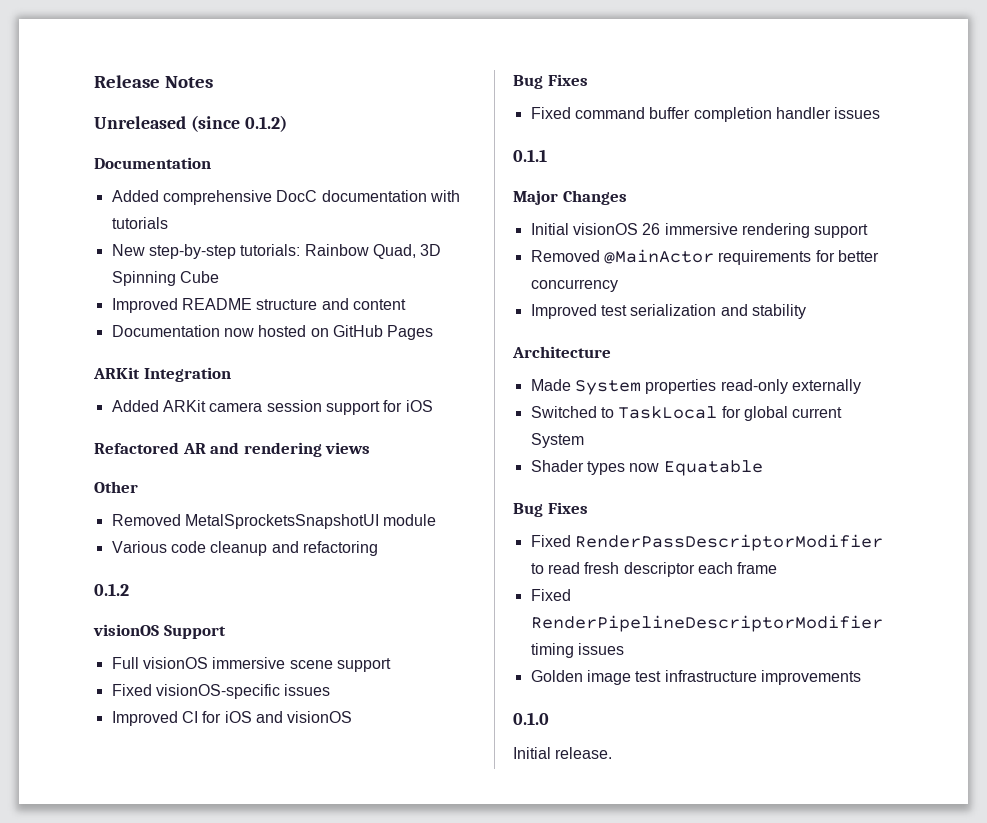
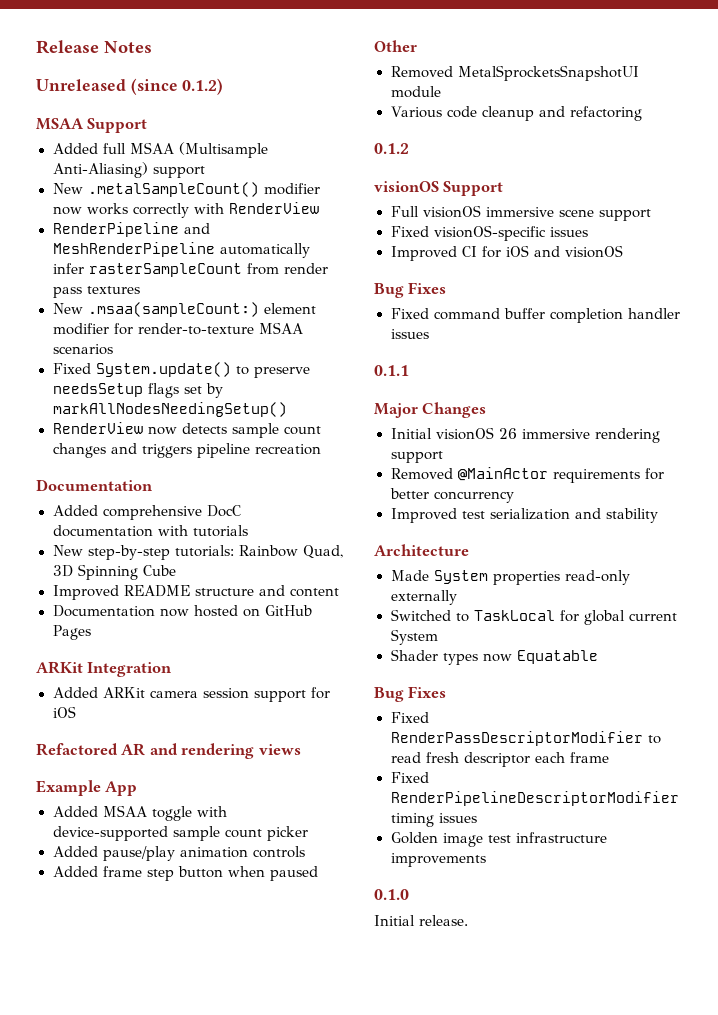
+ MSAA Support
+ Added full MSAA (Multisample Anti-Aliasing) support
+ New .metalSampleCount() modifier now works correctly with RenderView
+ RenderPipeline and MeshRenderPipeline automatically infer rasterSampleCount from render pass textures
+ New .msaa(sampleCount:) element modifier for render-to-texture MSAA scenarios
+ Fixed System.update() to preserve needsSetup flags set by markAllNodesNeedingSetup()
+ RenderView now detects sample count changes and triggers pipeline recreation
+ Example App
+ Added MSAA toggle with device-supported sample count picker
+ Added pause/play animation controls
+ Added frame step button when paused

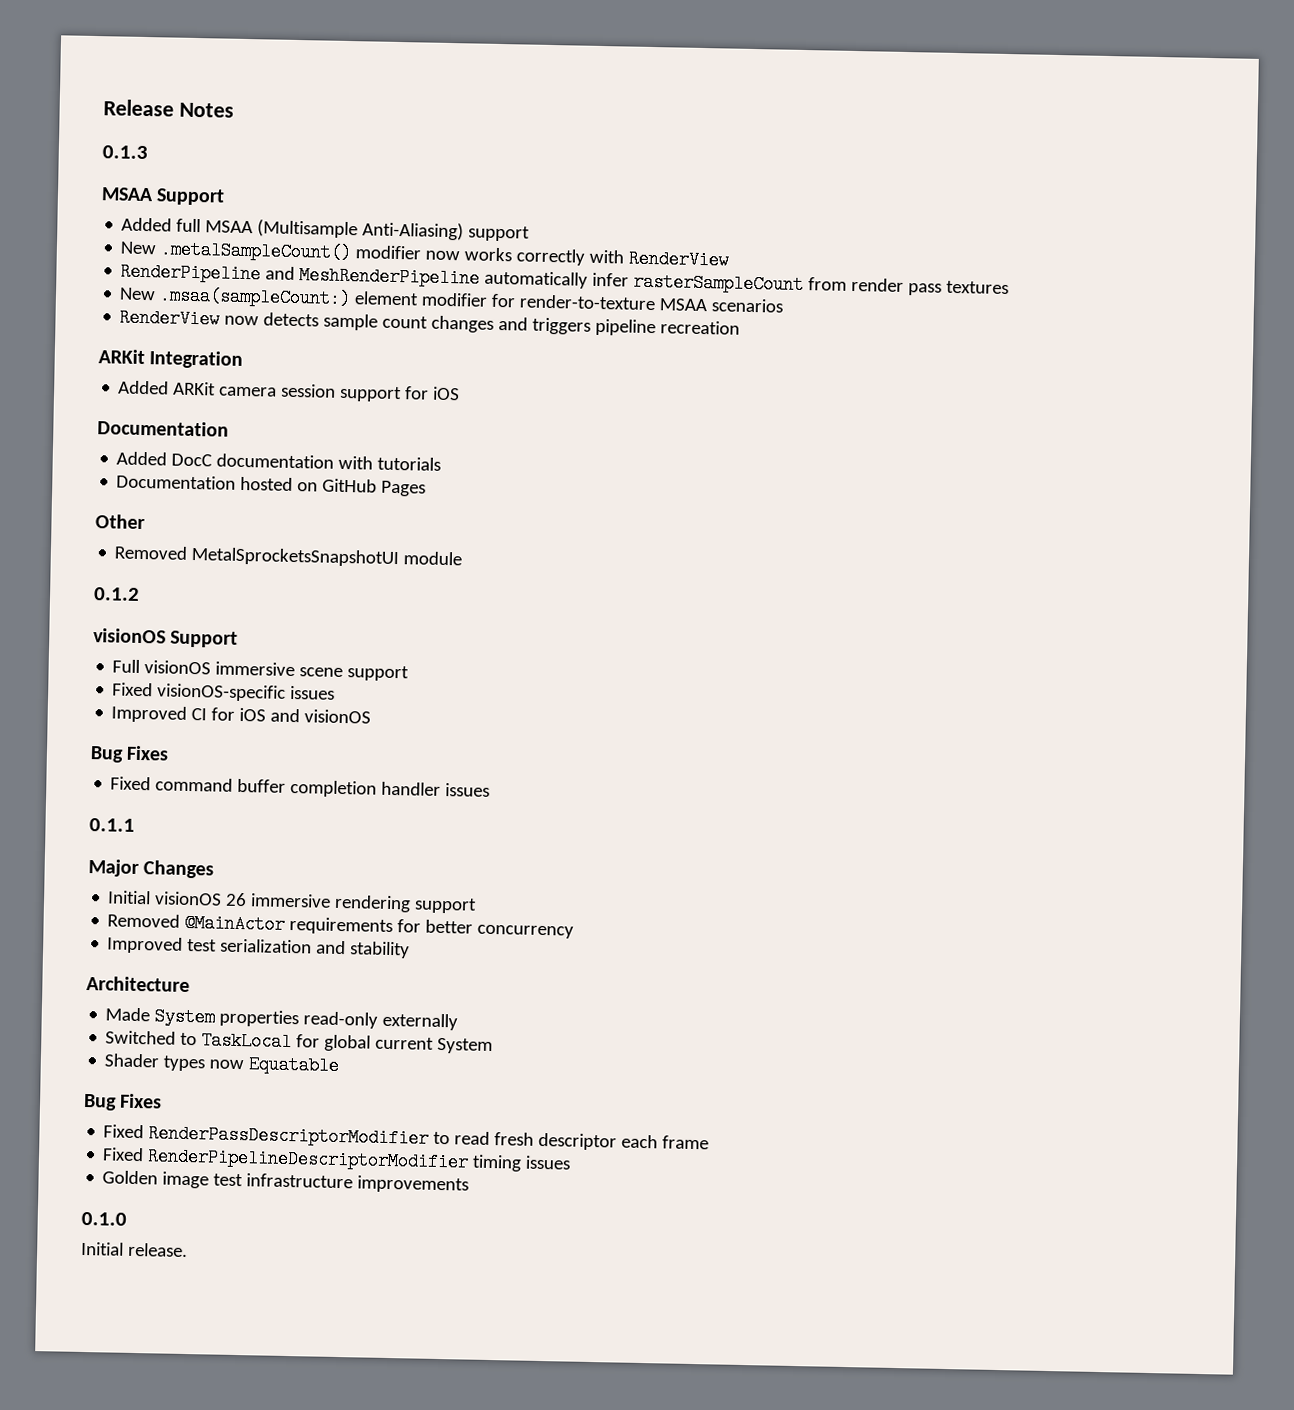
- Unreleased (since 0.1.2)
+ 0.1.3
- Fixed System.update() to preserve needsSetup flags set by markAllNodesNeedingSetup()
  RenderView now detects sample count changes and triggers pipeline recreation
- Documentation
- Added comprehensive DocC documentation with tutorials
- New step-by-step tutorials: Rainbow Quad, 3D Spinning Cube
- Improved README structure and content
- Documentation now hosted on GitHub Pages
  Added ARKit camera session support for iOS
- Refactored AR and rendering views
- Example App
- Added MSAA toggle with device-supported sample count picker
- Added pause/play animation controls
- Added frame step button when paused
+ Documentation
+ Added DocC documentation with tutorials
+ Documentation hosted on GitHub Pages
- Various code cleanup and refactoring

